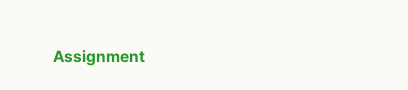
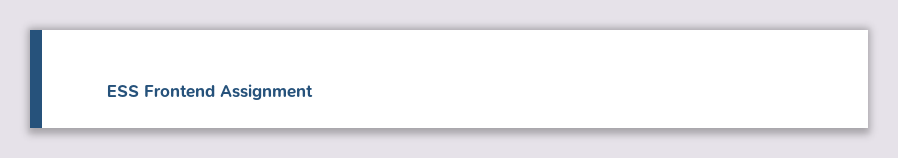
- Assignment
+ ESS Frontend Assignment

